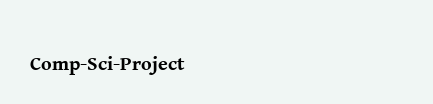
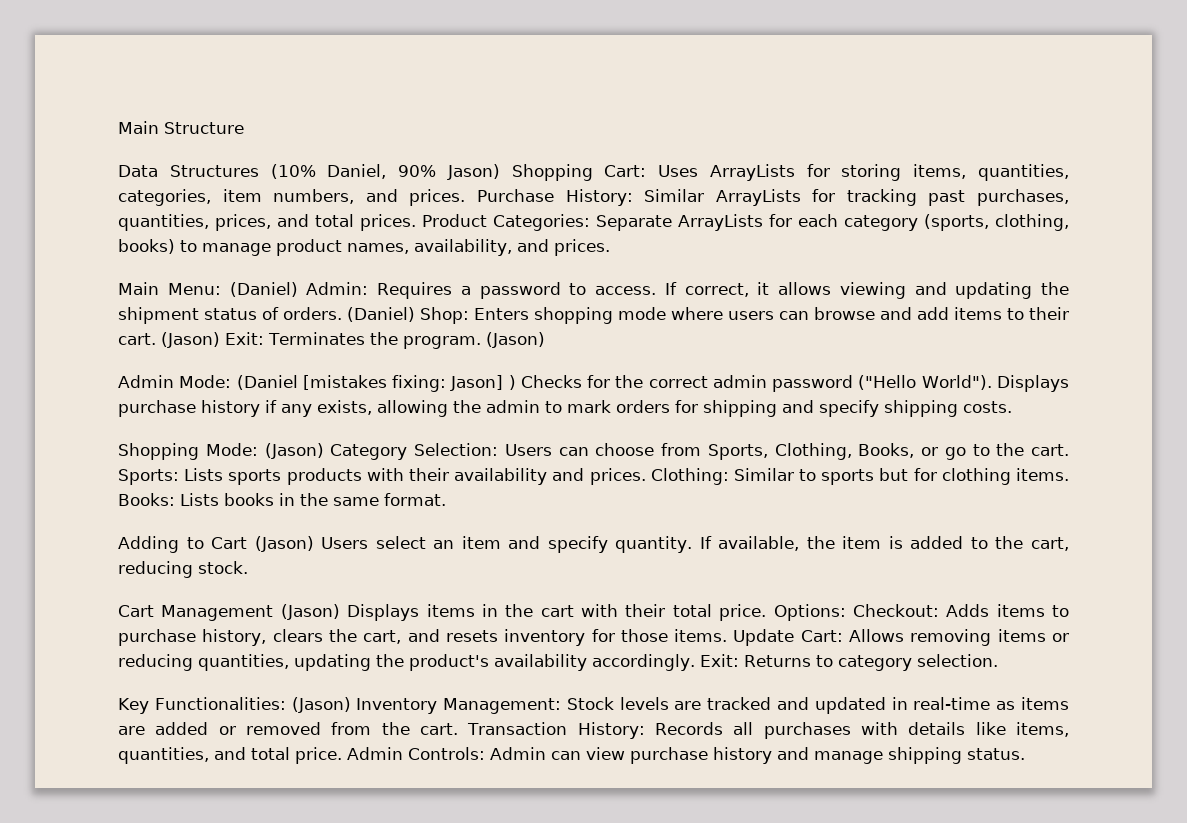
- Comp-Sci-Project
+ Main Structure
+ Data Structures (10% Daniel, 90% Jason) Shopping Cart: Uses ArrayLists for storing items, quantities, categories, item numbers, and prices. Purchase History: Similar ArrayLists for tracking past purchases, quantities, prices, and total prices. Product Categories: Separate ArrayLists for each category (sports, clothing, books) to manage product names, availability, and prices.
+ Main Menu: (Daniel) Admin: Requires a password to access. If correct, it allows viewing and updating the shipment status of orders. (Daniel) Shop: Enters shopping mode where users can browse and add items to their cart. (Jason) Exit: Terminates the program. (Jason)
+ Admin Mode: (Daniel [mistakes fixing: Jason] ) Checks for the correct admin password ("Hello World"). Displays purchase history if any exists, allowing the admin to mark orders for shipping and specify shipping costs.
+ Shopping Mode: (Jason) Category Selection: Users can choose from Sports, Clothing, Books, or go to the cart. Sports: Lists sports products with their availability and prices. Clothing: Similar to sports but for clothing items. Books: Lists books in the same format.
+ Adding to Cart (Jason) Users select an item and specify quantity. If available, the item is added to the cart, reducing stock.
+ Cart Management (Jason) Displays items in the cart with their total price. Options: Checkout: Adds items to purchase history, clears the cart, and resets inventory for those items. Update Cart: Allows removing items or reducing quantities, updating the product's availability accordingly. Exit: Returns to category selection.
+ Key Functionalities: (Jason) Inventory Management: Stock levels are tracked and updated in real-time as items are added or removed from the cart. Transaction History: Records all purchases with details like items, quantities, and total price. Admin Controls: Admin can view purchase history and manage shipping status.

